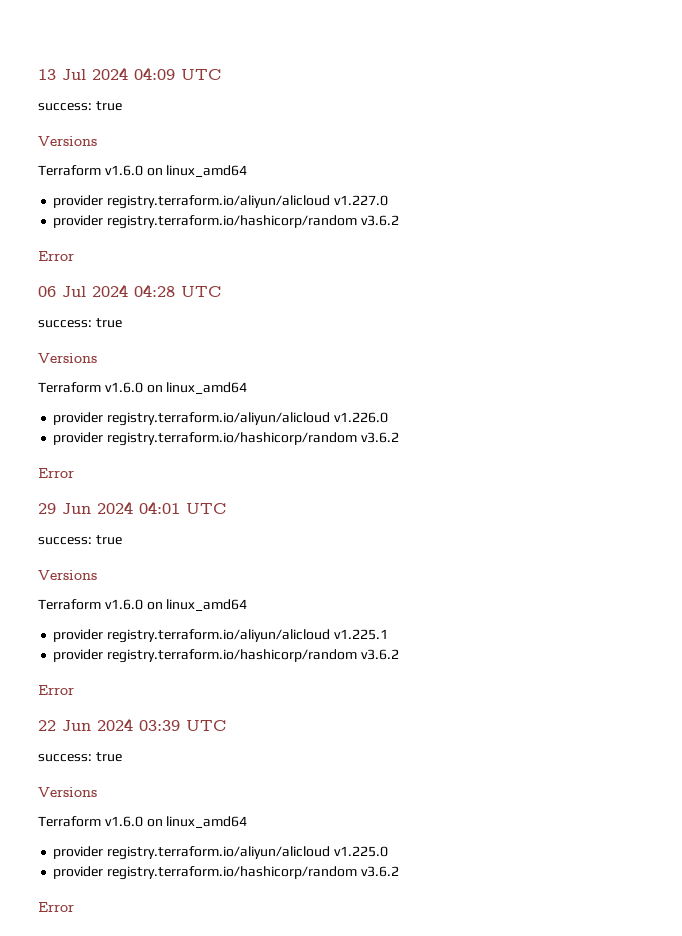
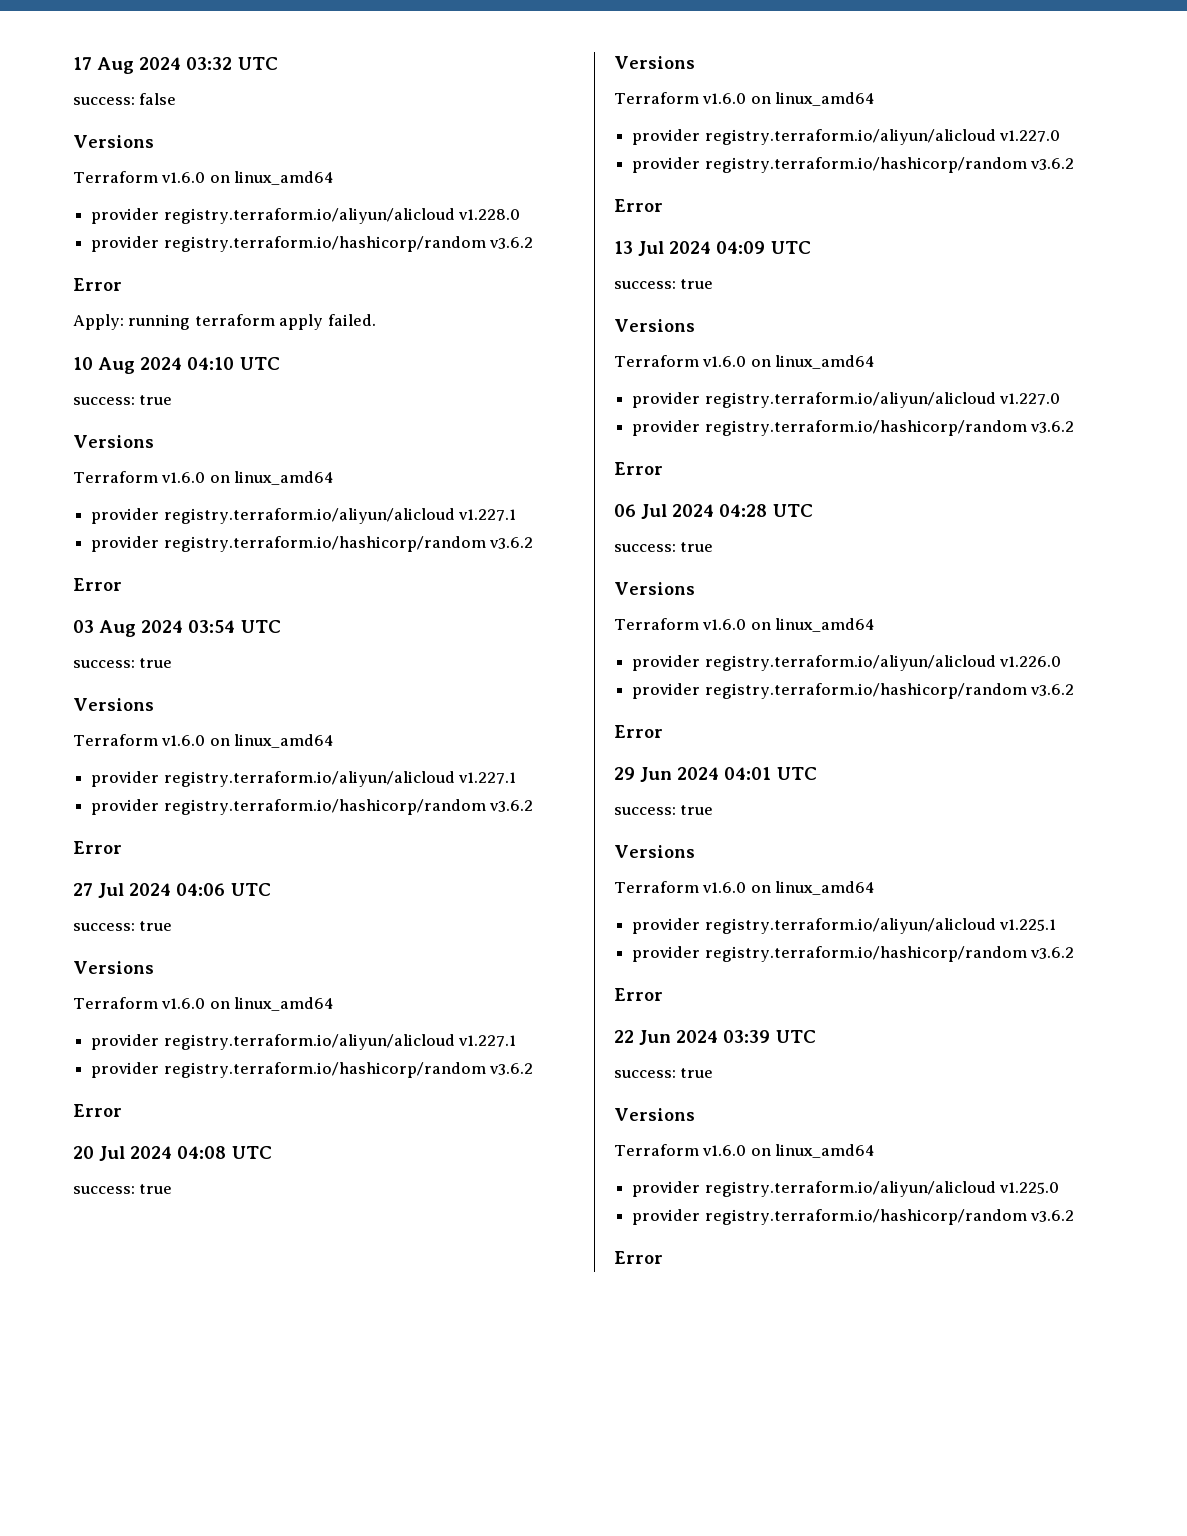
+ 17 Aug 2024 03:32 UTC
+ success: false
+ Versions
+ Terraform v1.6.0 on linux_amd64
+ provider registry.terraform.io/aliyun/alicloud v1.228.0
+ provider registry.terraform.io/hashicorp/random v3.6.2
+ Error
+ Apply: running terraform apply failed.
+ 10 Aug 2024 04:10 UTC
+ success: true
+ Versions
+ Terraform v1.6.0 on linux_amd64
+ provider registry.terraform.io/aliyun/alicloud v1.227.1
+ provider registry.terraform.io/hashicorp/random v3.6.2
+ Error
+ 03 Aug 2024 03:54 UTC
+ success: true
+ Versions
+ Terraform v1.6.0 on linux_amd64
+ provider registry.terraform.io/aliyun/alicloud v1.227.1
+ provider registry.terraform.io/hashicorp/random v3.6.2
+ Error
+ 27 Jul 2024 04:06 UTC
+ success: true
+ Versions
+ Terraform v1.6.0 on linux_amd64
+ provider registry.terraform.io/aliyun/alicloud v1.227.1
+ provider registry.terraform.io/hashicorp/random v3.6.2
+ Error
+ 20 Jul 2024 04:08 UTC
+ success: true
+ Versions
+ Terraform v1.6.0 on linux_amd64
+ provider registry.terraform.io/aliyun/alicloud v1.227.0
+ provider registry.terraform.io/hashicorp/random v3.6.2
+ Error

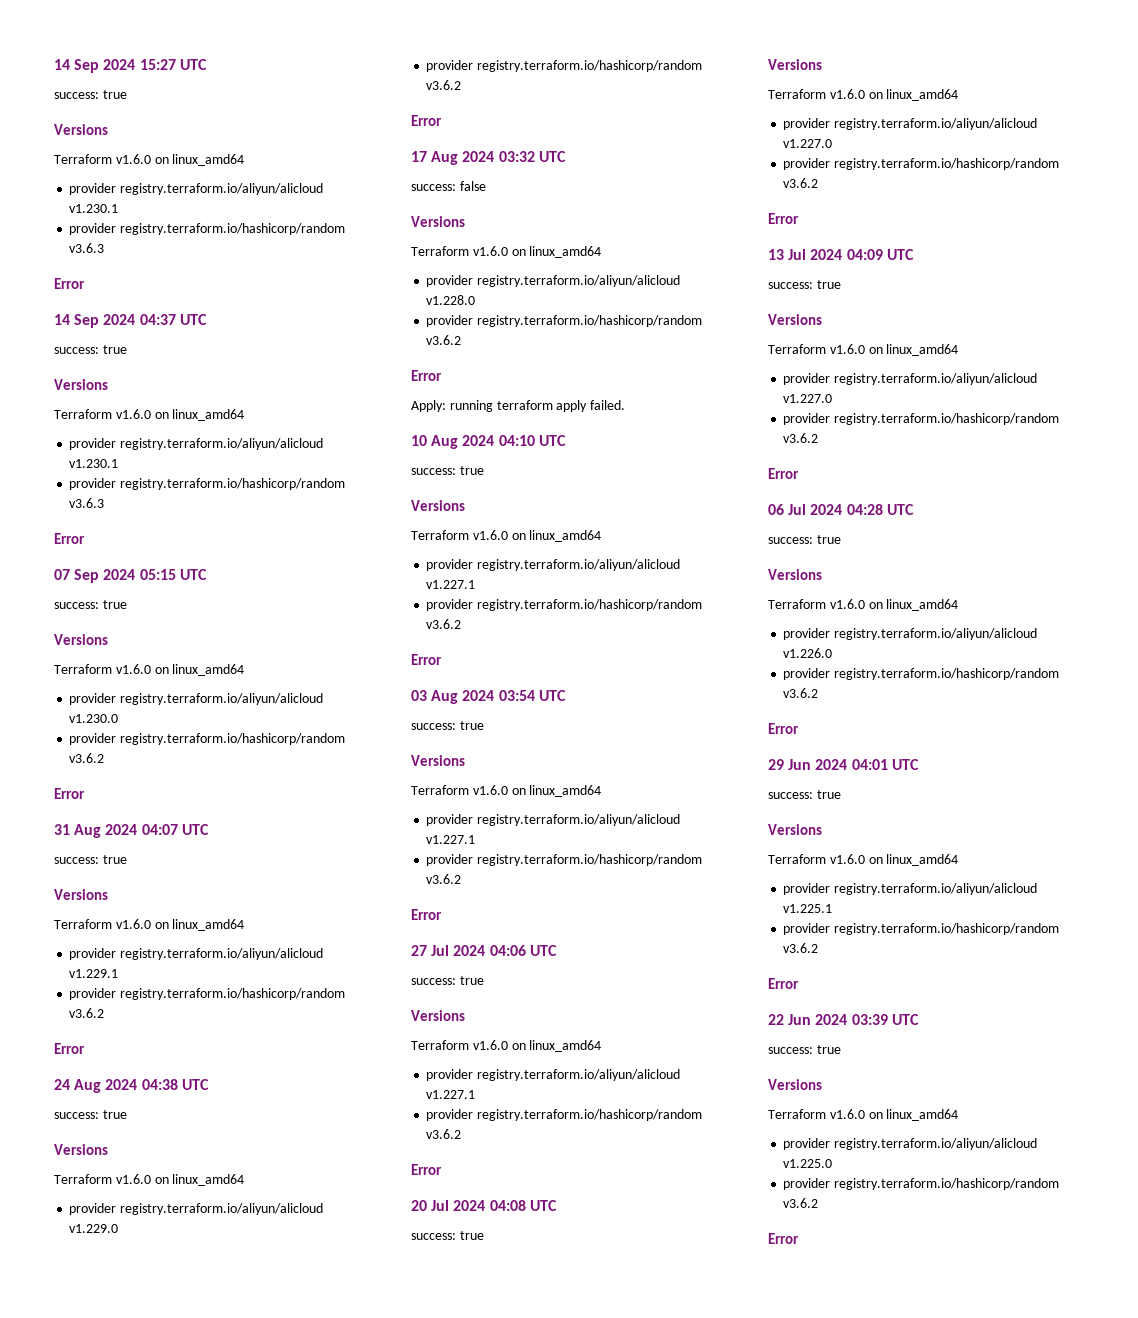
+ 14 Sep 2024 15:27 UTC
+ success: true
+ Versions
+ Terraform v1.6.0 on linux_amd64
+ provider registry.terraform.io/aliyun/alicloud v1.230.1
+ provider registry.terraform.io/hashicorp/random v3.6.3
+ Error
+ 14 Sep 2024 04:37 UTC
+ success: true
+ Versions
+ Terraform v1.6.0 on linux_amd64
+ provider registry.terraform.io/aliyun/alicloud v1.230.1
+ provider registry.terraform.io/hashicorp/random v3.6.3
+ Error
+ 07 Sep 2024 05:15 UTC
+ success: true
+ Versions
+ Terraform v1.6.0 on linux_amd64
+ provider registry.terraform.io/aliyun/alicloud v1.230.0
+ provider registry.terraform.io/hashicorp/random v3.6.2
+ Error
+ 31 Aug 2024 04:07 UTC
+ success: true
+ Versions
+ Terraform v1.6.0 on linux_amd64
+ provider registry.terraform.io/aliyun/alicloud v1.229.1
+ provider registry.terraform.io/hashicorp/random v3.6.2
+ Error
+ 24 Aug 2024 04:38 UTC
+ success: true
+ Versions
+ Terraform v1.6.0 on linux_amd64
+ provider registry.terraform.io/aliyun/alicloud v1.229.0
+ provider registry.terraform.io/hashicorp/random v3.6.2
+ Error

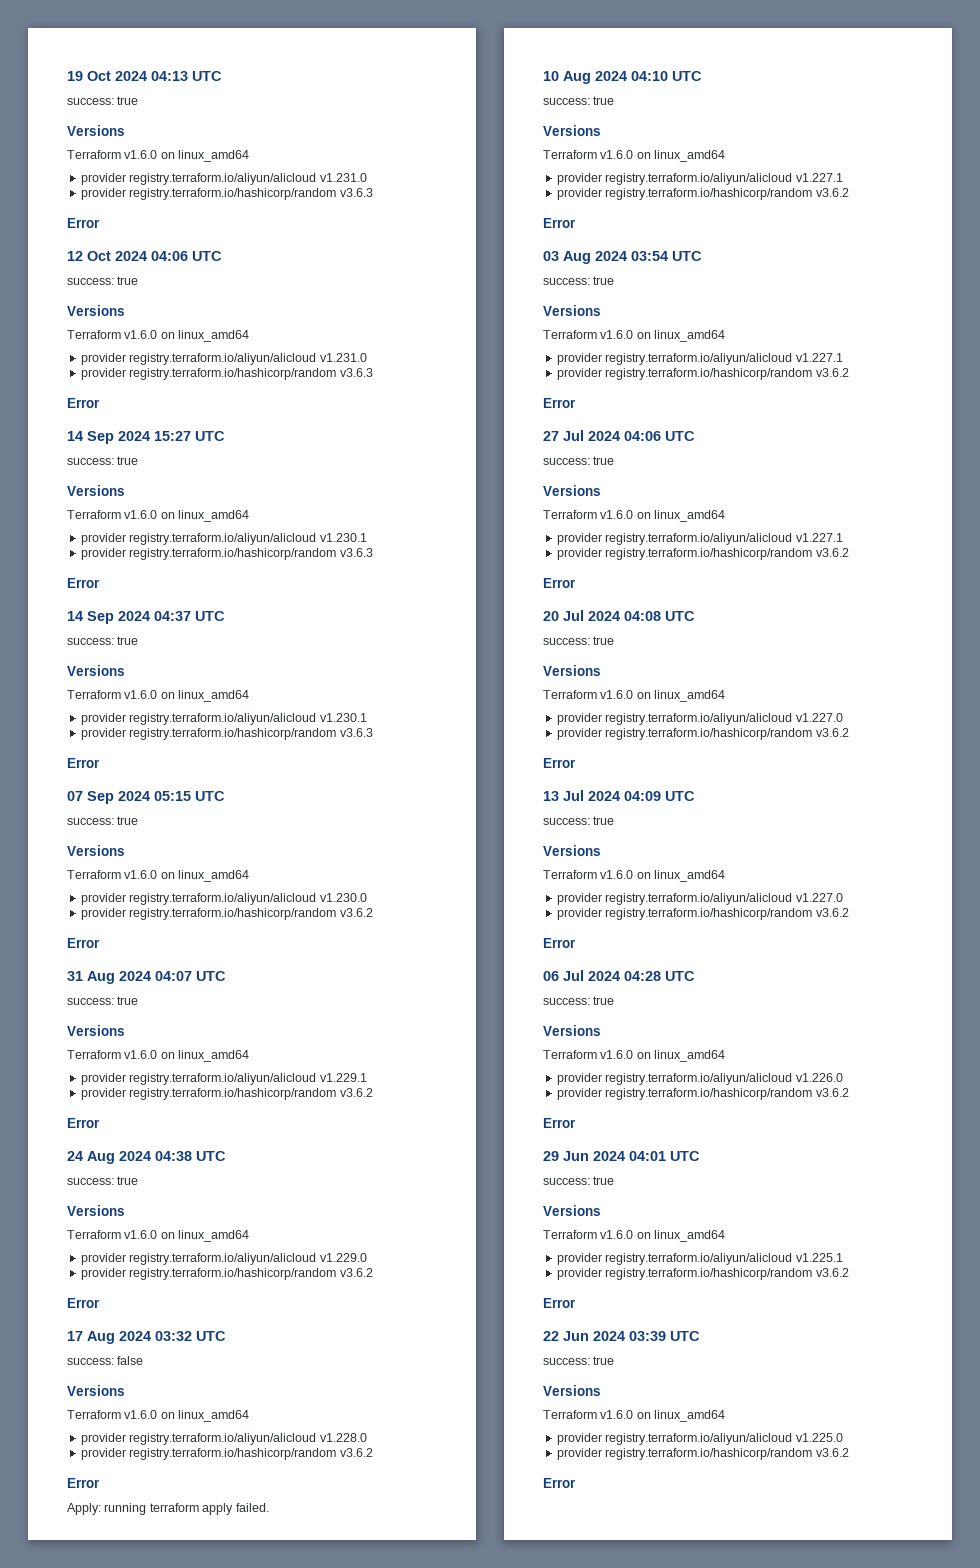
+ 19 Oct 2024 04:13 UTC
+ success: true
+ Versions
+ Terraform v1.6.0 on linux_amd64
+ provider registry.terraform.io/aliyun/alicloud v1.231.0
+ provider registry.terraform.io/hashicorp/random v3.6.3
+ Error
+ 12 Oct 2024 04:06 UTC
+ success: true
+ Versions
+ Terraform v1.6.0 on linux_amd64
+ provider registry.terraform.io/aliyun/alicloud v1.231.0
+ provider registry.terraform.io/hashicorp/random v3.6.3
+ Error

